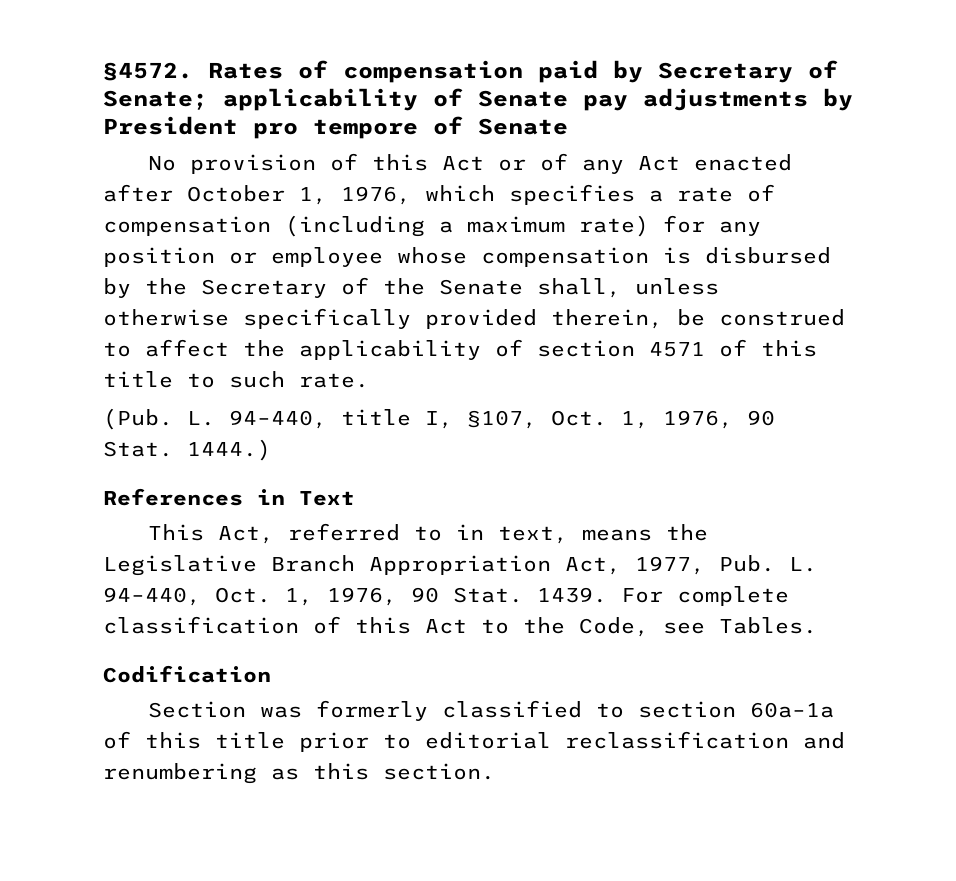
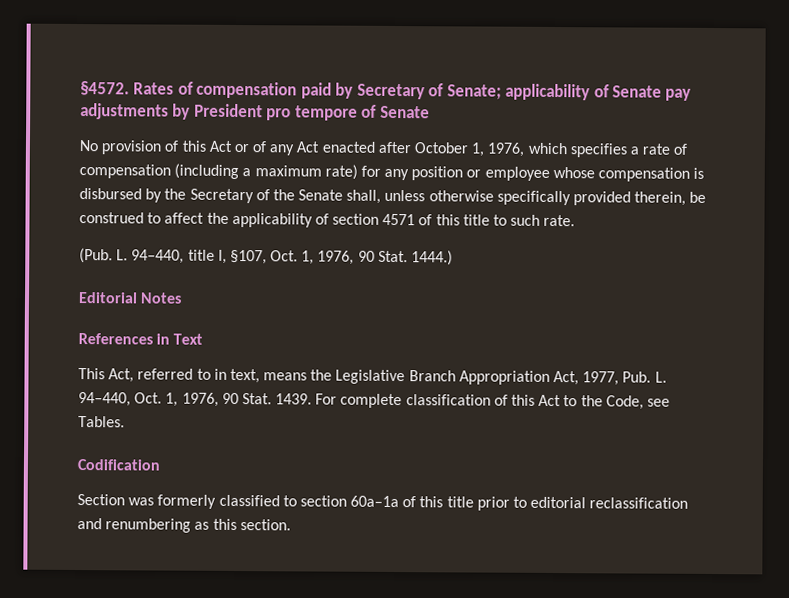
+ Editorial Notes

